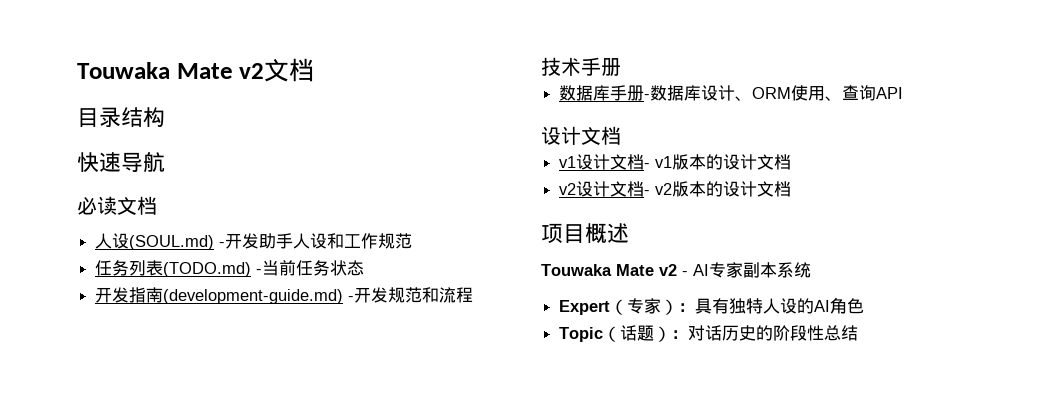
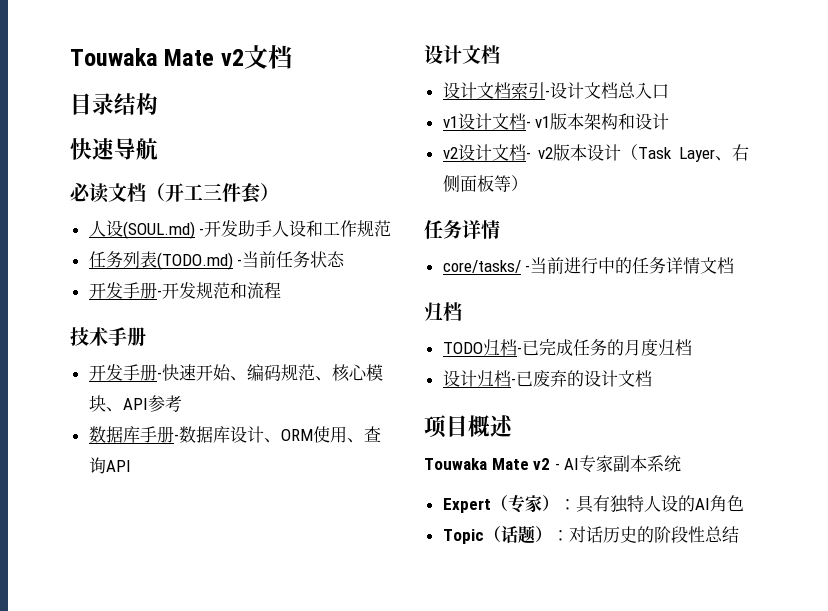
- 必读文档
+ 必读文档（开工三件套）
- 开发指南(development-guide.md) -开发规范和流程
+ 开发手册-开发规范和流程
+ 开发手册-快速开始、编码规范、核心模块、API参考
+ 设计文档索引-设计文档总入口
- v1设计文档- v1版本的设计文档
+ v1设计文档- v1版本架构和设计
- v2设计文档- v2版本的设计文档
+ v2设计文档- v2版本设计（Task Layer、右侧面板等）
+ 任务详情
+ core/tasks/ -当前进行中的任务详情文档
+ 归档
+ TODO归档-已完成任务的月度归档
+ 设计归档-已废弃的设计文档

